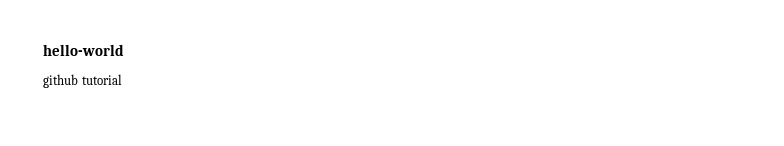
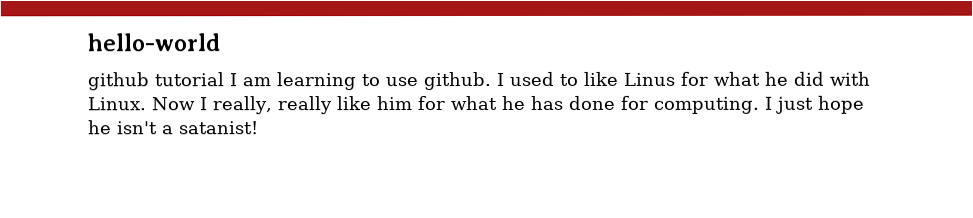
- github tutorial
+ github tutorial I am learning to use github. I used to like Linus for what he did with Linux. Now I really, really like him for what he has done for computing. I just hope he isn't a satanist!

